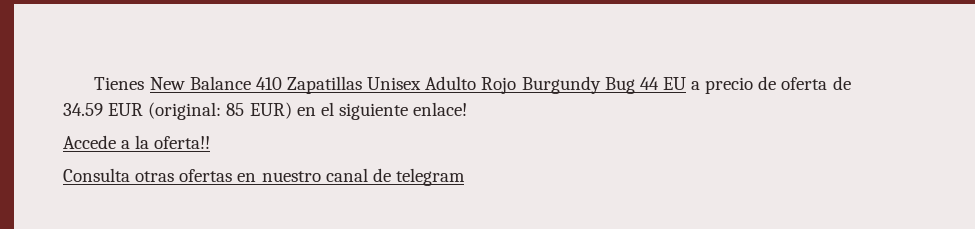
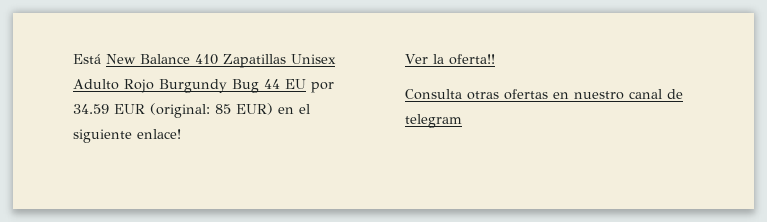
- Tienes New Balance 410 Zapatillas Unisex Adulto Rojo Burgundy Bug 44 EU a precio de oferta de 34.59 EUR (original: 85 EUR) en el siguiente enlace!
+ Está New Balance 410 Zapatillas Unisex Adulto Rojo Burgundy Bug 44 EU por 34.59 EUR (original: 85 EUR) en el siguiente enlace!
- Accede a la oferta!!
+ Ver la oferta!!

